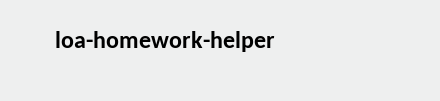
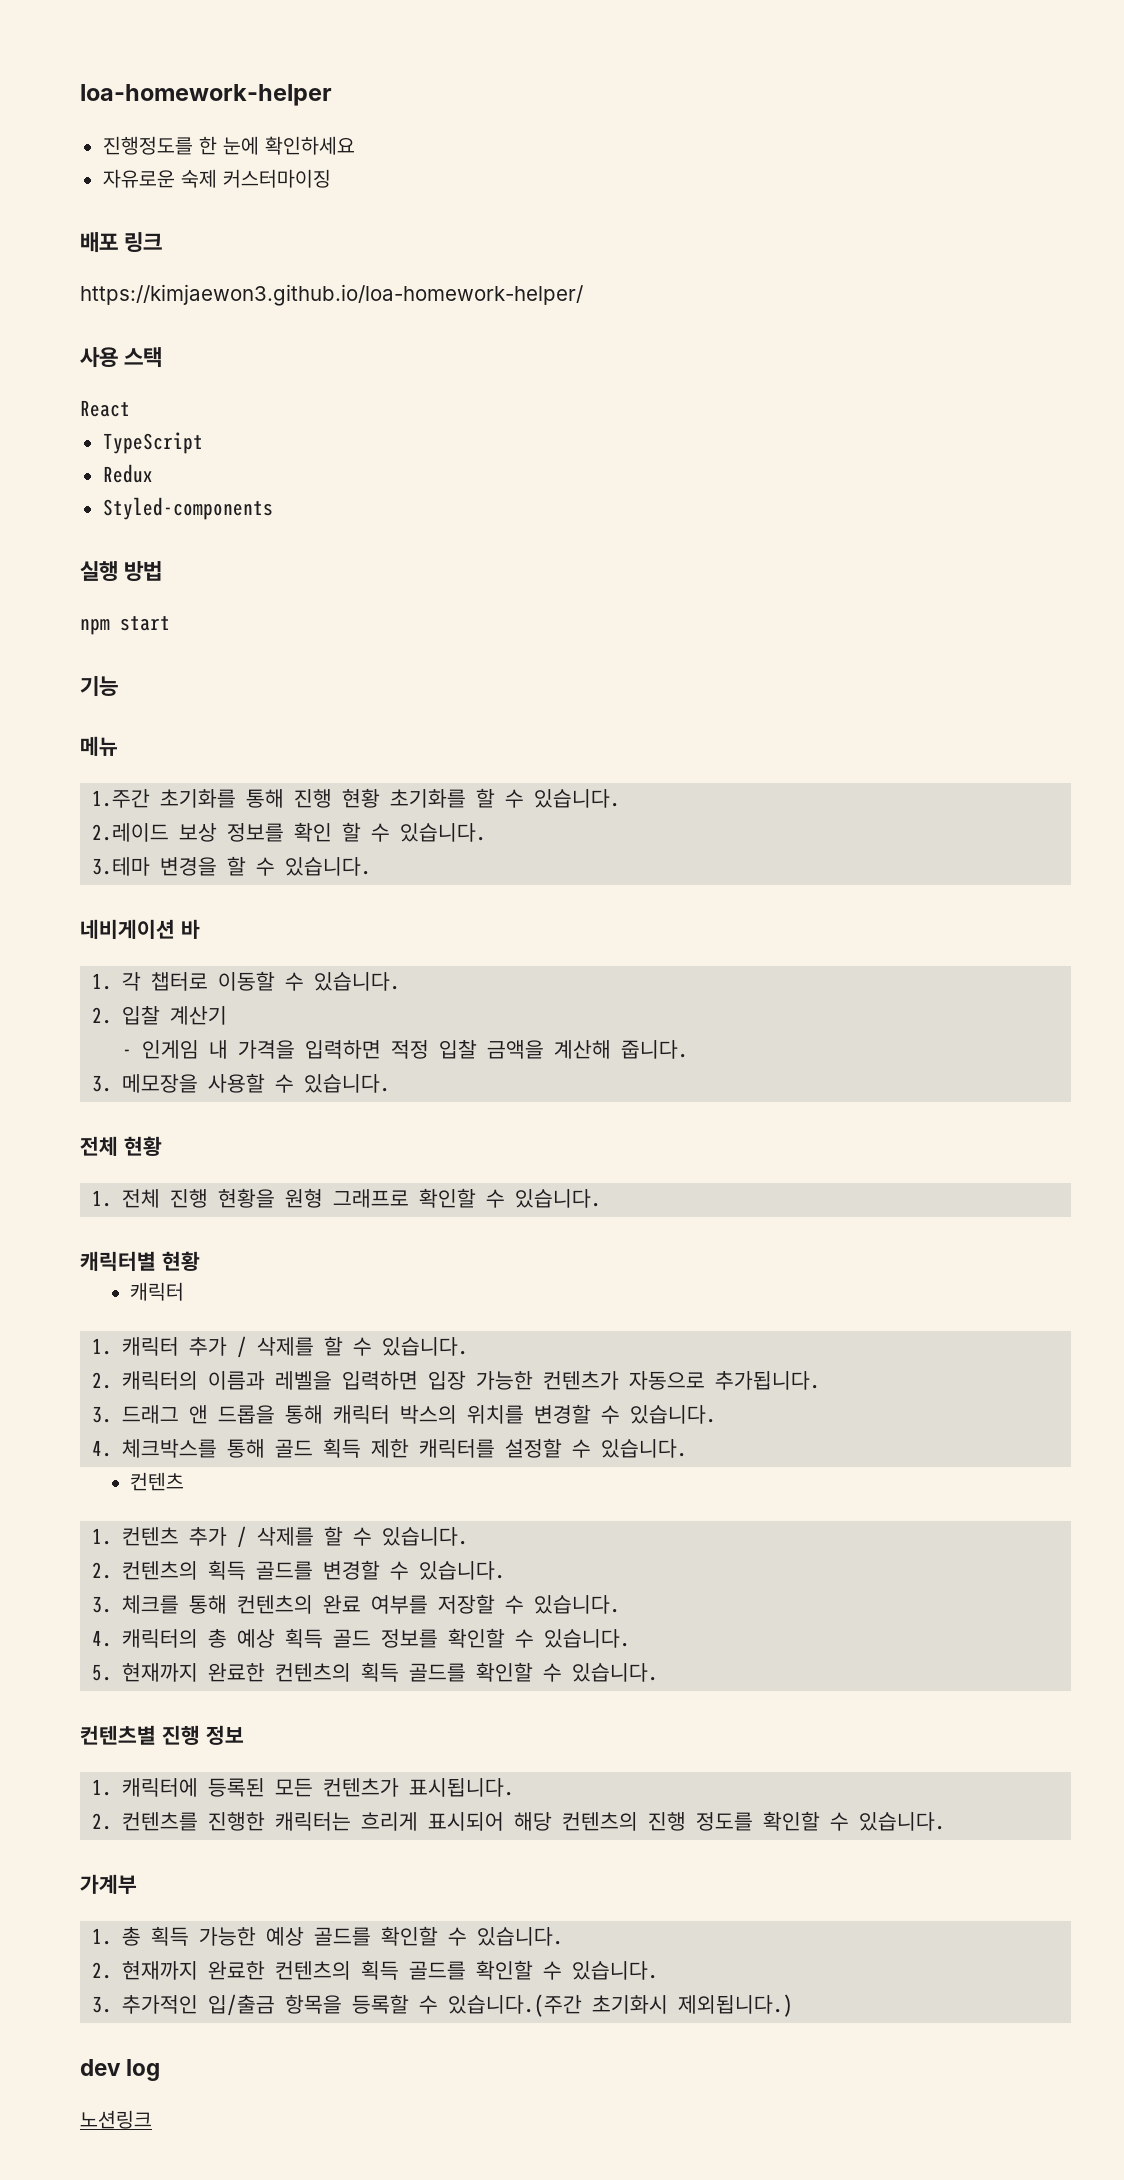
+ 진행정도를 한 눈에 확인하세요
+ 자유로운 숙제 커스터마이징
+ 배포 링크
+ https://kimjaewon3.github.io/loa-homework-helper/
+ 사용 스택
+ React
+ TypeScript
+ Redux
+ Styled-components
+ 실행 방법
+ npm start
+ 기능
+ 메뉴
+ 1.주간 초기화를 통해 진행 현황 초기화를 할 수 있습니다.
+ 2.레이드 보상 정보를 확인 할 수 있습니다.
+ 3.테마 변경을 할 수 있습니다.
+ 네비게이션 바
+ 1. 각 챕터로 이동할 수 있습니다.
+ 2. 입찰 계산기
+ - 인게임 내 가격을 입력하면 적정 입찰 금액을 계산해 줍니다.
+ 3. 메모장을 사용할 수 있습니다.
+ 전체 현황
+ 1. 전체 진행 현황을 원형 그래프로 확인할 수 있습니다.
+ 캐릭터별 현황
+ 캐릭터
+ 1. 캐릭터 추가 / 삭제를 할 수 있습니다.
+ 2. 캐릭터의 이름과 레벨을 입력하면 입장 가능한 컨텐츠가 자동으로 추가됩니다.
+ 3. 드래그 앤 드롭을 통해 캐릭터 박스의 위치를 변경할 수 있습니다.
+ 4. 체크박스를 통해 골드 획득 제한 캐릭터를 설정할 수 있습니다.
+ 컨텐츠
+ 1. 컨텐츠 추가 / 삭제를 할 수 있습니다.
+ 2. 컨텐츠의 획득 골드를 변경할 수 있습니다.
+ 3. 체크를 통해 컨텐츠의 완료 여부를 저장할 수 있습니다.
+ 4. 캐릭터의 총 예상 획득 골드 정보를 확인할 수 있습니다.
+ 5. 현재까지 완료한 컨텐츠의 획득 골드를 확인할 수 있습니다.
+ 컨텐츠별 진행 정보
+ 1. 캐릭터에 등록된 모든 컨텐츠가 표시됩니다.
+ 2. 컨텐츠를 진행한 캐릭터는 흐리게 표시되어 해당 컨텐츠의 진행 정도를 확인할 수 있습니다.
+ 가계부
+ 1. 총 획득 가능한 예상 골드를 확인할 수 있습니다.
+ 2. 현재까지 완료한 컨텐츠의 획득 골드를 확인할 수 있습니다.
+ 3. 추가적인 입/출금 항목을 등록할 수 있습니다.(주간 초기화시 제외됩니다.)
+ dev log
+ 노션링크

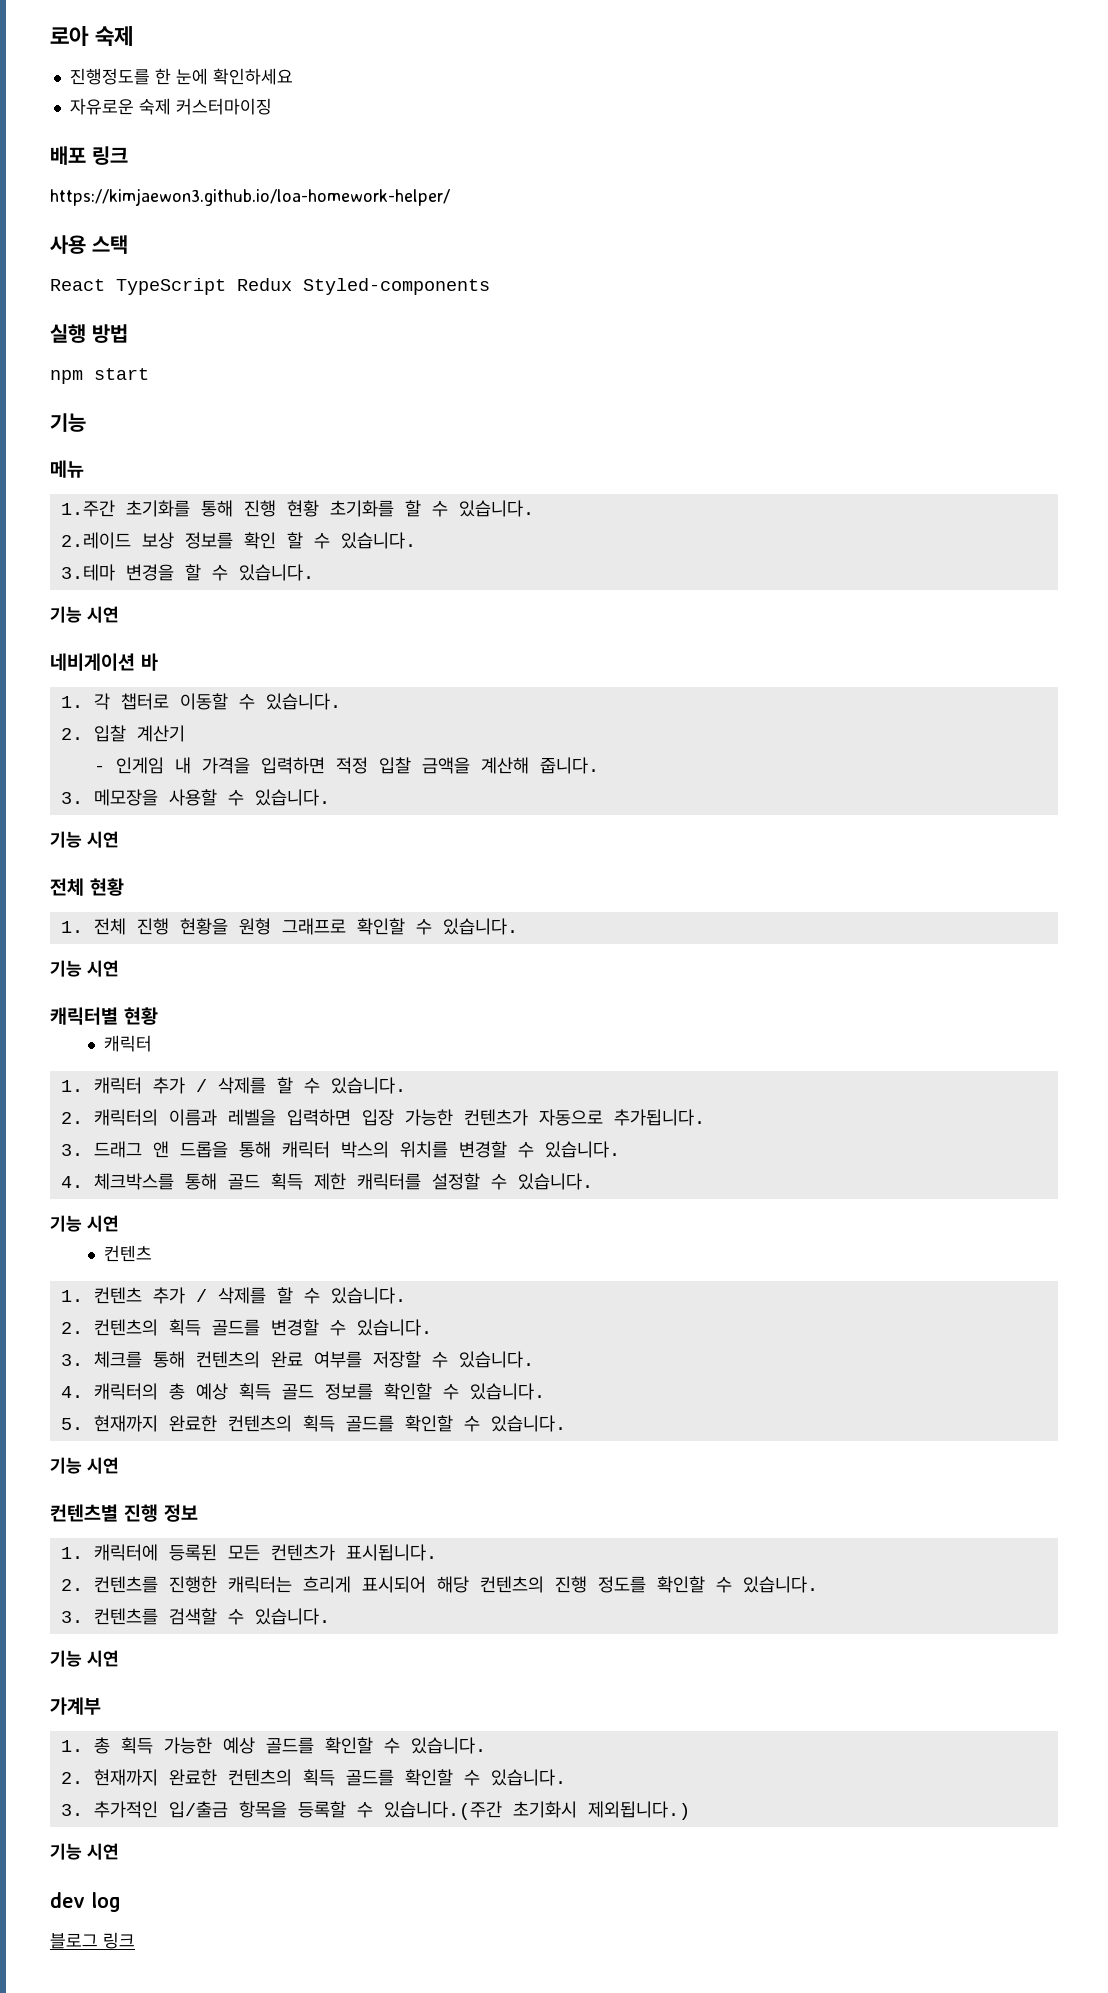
- loa-homework-helper
+ 로아 숙제
- React
- TypeScript
- Redux
- Styled-components
+ React TypeScript Redux Styled-components
  3.테마 변경을 할 수 있습니다.
+ 기능 시연
  3. 메모장을 사용할 수 있습니다.
+ 기능 시연
  1. 전체 진행 현황을 원형 그래프로 확인할 수 있습니다.
+ 기능 시연
  4. 체크박스를 통해 골드 획득 제한 캐릭터를 설정할 수 있습니다.
+ 기능 시연
  5. 현재까지 완료한 컨텐츠의 획득 골드를 확인할 수 있습니다.
+ 기능 시연
+ 3. 컨텐츠를 검색할 수 있습니다.
+ 기능 시연
  3. 추가적인 입/출금 항목을 등록할 수 있습니다.(주간 초기화시 제외됩니다.)
+ 기능 시연
- 노션링크
+ 블로그 링크

